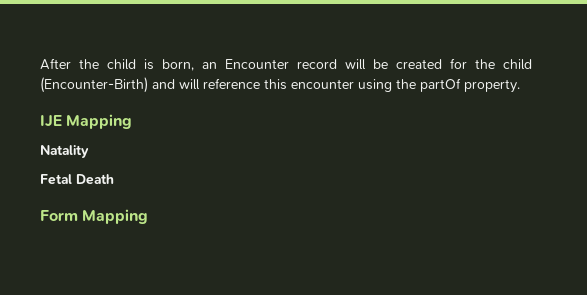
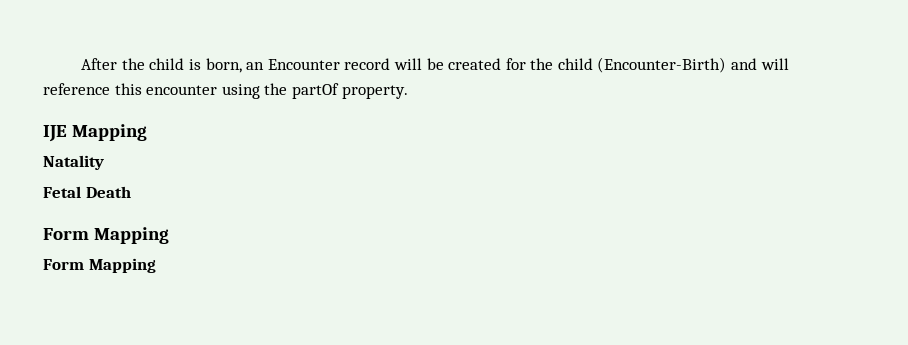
  Fetal Death
+ Form Mapping

